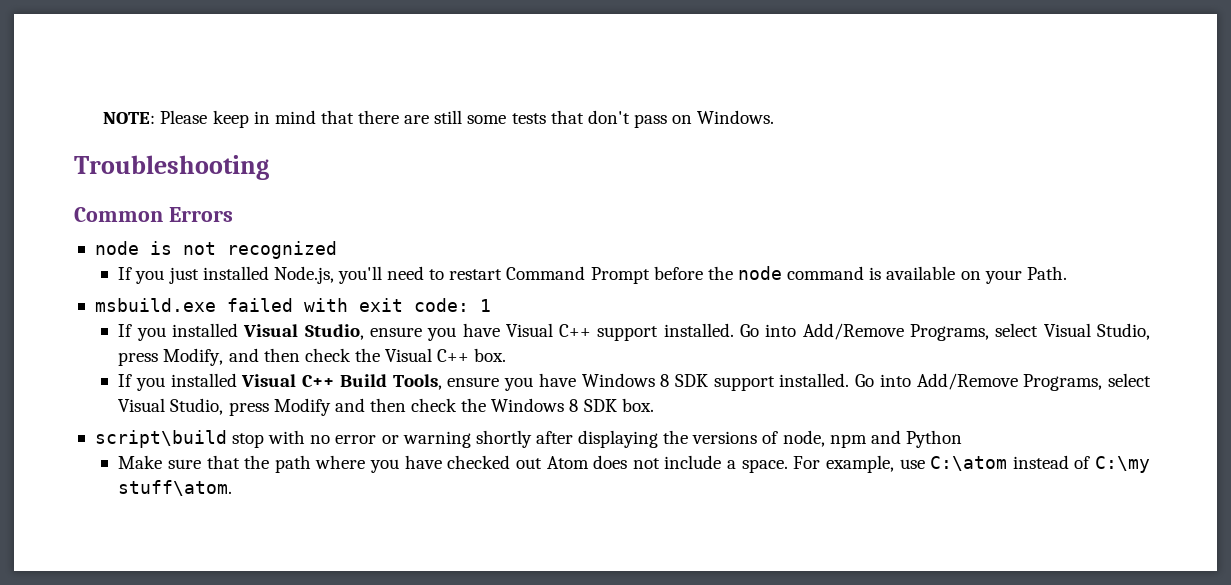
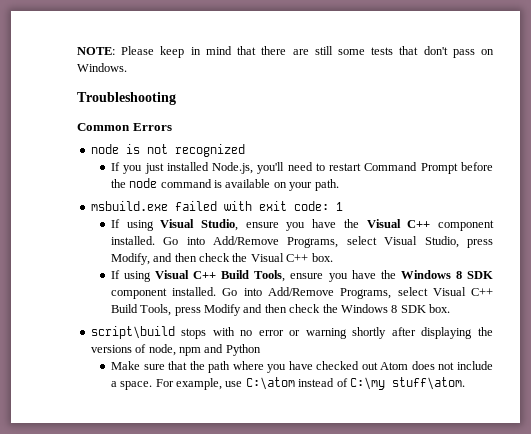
- If you just installed Node.js, you'll need to restart Command Prompt before the node command is available on your Path.
+ If you just installed Node.js, you'll need to restart Command Prompt before the node command is available on your path.
- If you installed Visual Studio, ensure you have Visual C++ support installed.
+ If using Visual Studio, ensure you have the Visual C++ component installed.
- If you installed Visual C++ Build Tools, ensure you have Windows 8 SDK support installed. Go into Add/Remove Programs, select Visual Studio, press Modify and then check the Windows 8 SDK box.
+ If using Visual C++ Build Tools, ensure you have the Windows 8 SDK component installed. Go into Add/Remove Programs, select Visual C++ Build Tools, press Modify and then check the Windows 8 SDK box.
- script\build stop with no error or warning shortly after displaying the versions of node, npm and Python
+ script\build stops with no error or warning shortly after displaying the versions of node, npm and Python

